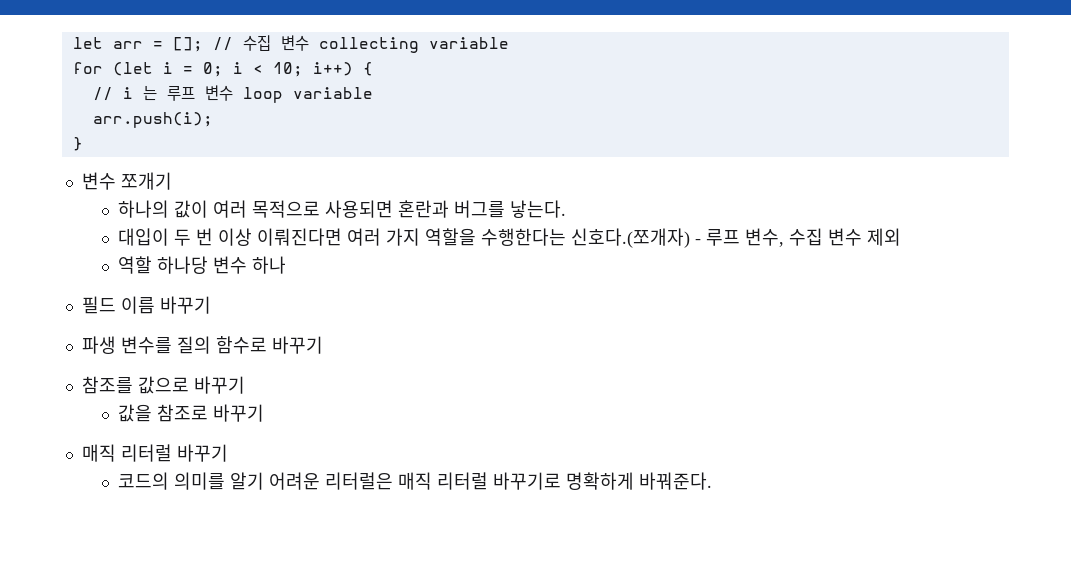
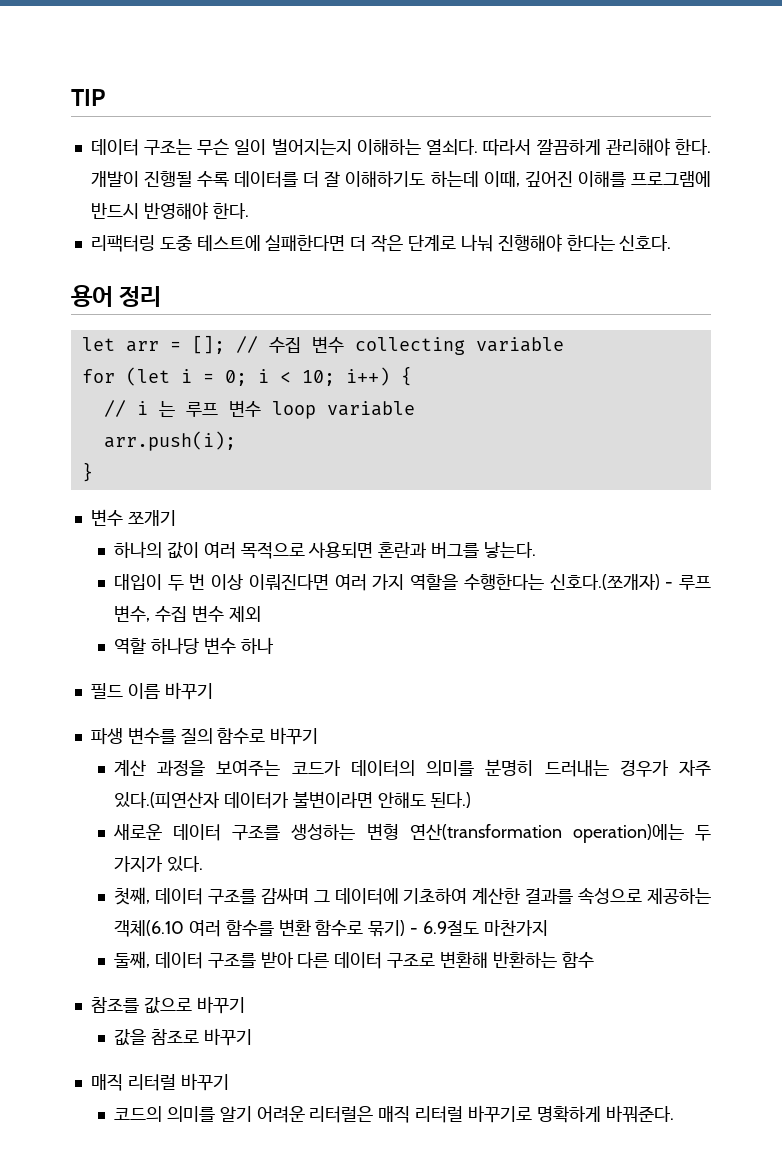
+ TIP
+ 데이터 구조는 무슨 일이 벌어지는지 이해하는 열쇠다. 따라서 깔끔하게 관리해야 한다. 개발이 진행될 수록 데이터를 더 잘 이해하기도 하는데 이때, 깊어진 이해를 프로그램에 반드시 반영해야 한다.
+ 리팩터링 도중 테스트에 실패한다면 더 작은 단계로 나눠 진행해야 한다는 신호다.
+ 용어 정리
+ 계산 과정을 보여주는 코드가 데이터의 의미를 분명히 드러내는 경우가 자주 있다.(피연산자 데이터가 불변이라면 안해도 된다.)
+ 새로운 데이터 구조를 생성하는 변형 연산(transformation operation)에는 두 가지가 있다.
+ 첫째, 데이터 구조를 감싸며 그 데이터에 기초하여 계산한 결과를 속성으로 제공하는 객체(6.10 여러 함수를 변환 함수로 묶기) - 6.9절도 마찬가지
+ 둘째, 데이터 구조를 받아 다른 데이터 구조로 변환해 반환하는 함수

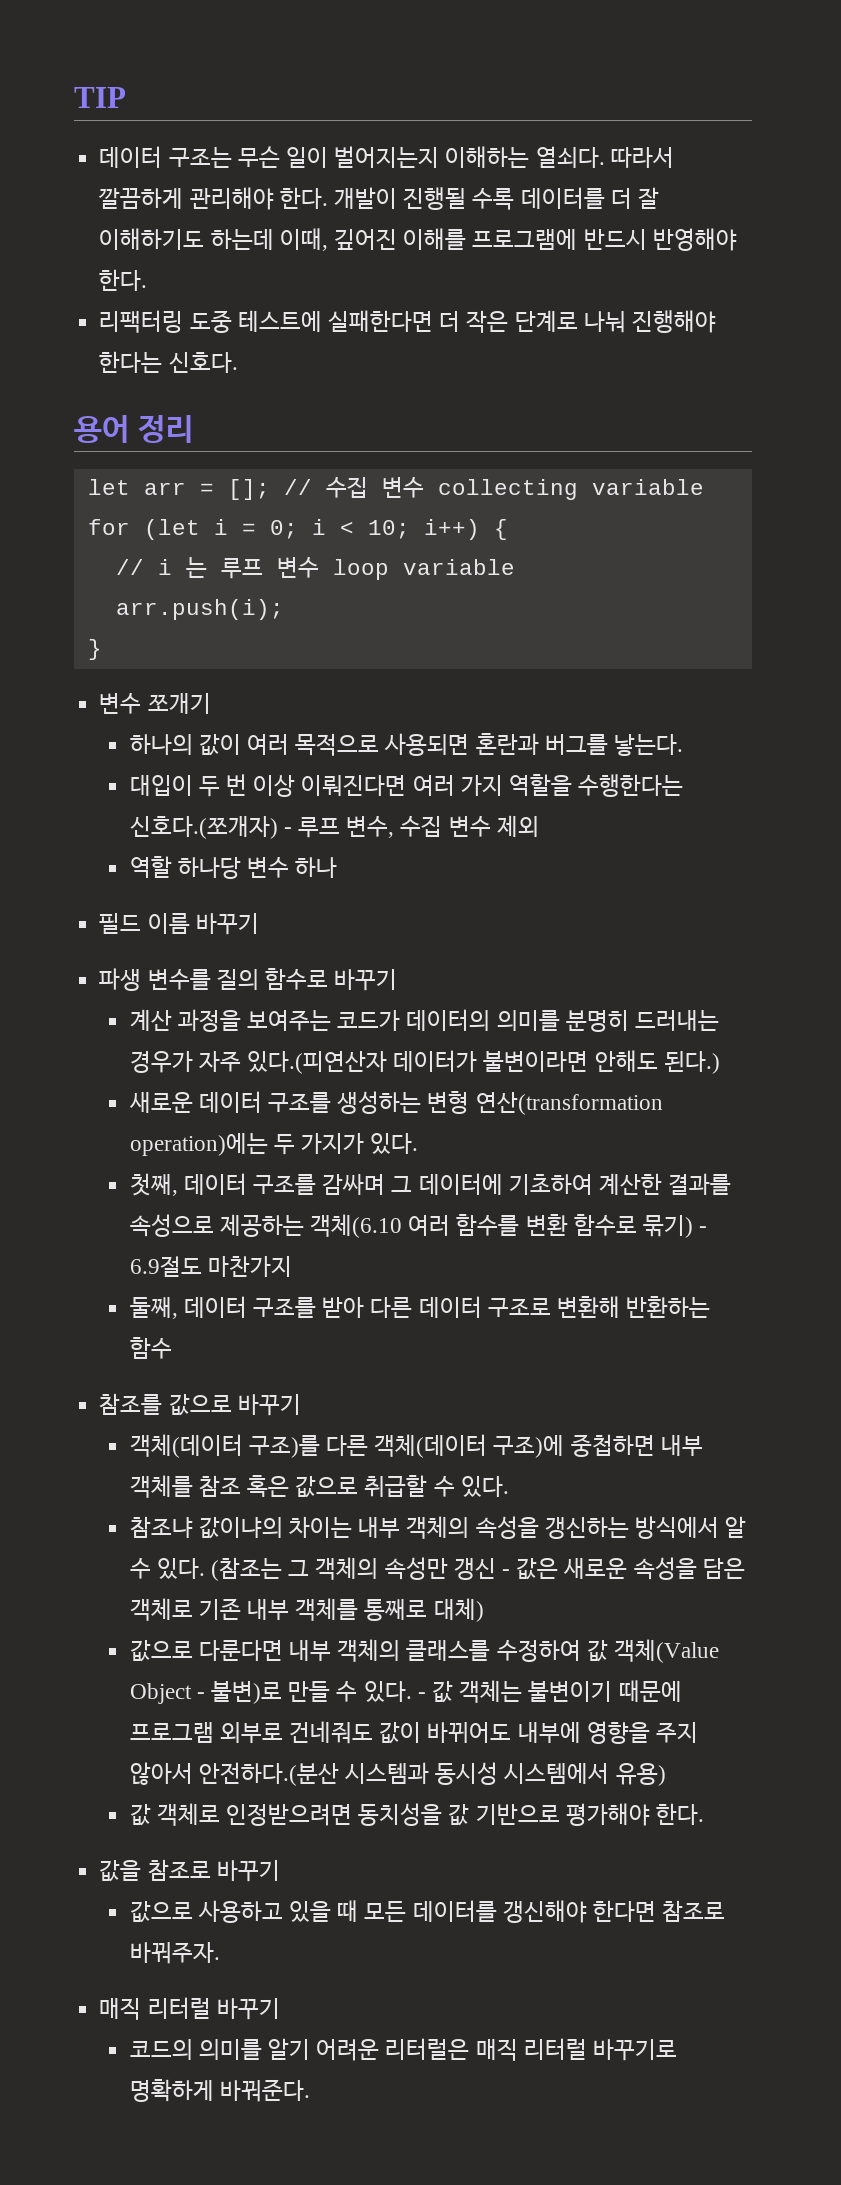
+ 객체(데이터 구조)를 다른 객체(데이터 구조)에 중첩하면 내부 객체를 참조 혹은 값으로 취급할 수 있다.
+ 참조냐 값이냐의 차이는 내부 객체의 속성을 갱신하는 방식에서 알 수 있다. (참조는 그 객체의 속성만 갱신 - 값은 새로운 속성을 담은 객체로 기존 내부 객체를 통째로 대체)
+ 값으로 다룬다면 내부 객체의 클래스를 수정하여 값 객체(Value Object - 불변)로 만들 수 있다. - 값 객체는 불변이기 때문에 프로그램 외부로 건네줘도 값이 바뀌어도 내부에 영향을 주지 않아서 안전하다.(분산 시스템과 동시성 시스템에서 유용)
+ 값 객체로 인정받으려면 동치성을 값 기반으로 평가해야 한다.
  값을 참조로 바꾸기
+ 값으로 사용하고 있을 때 모든 데이터를 갱신해야 한다면 참조로 바꿔주자.

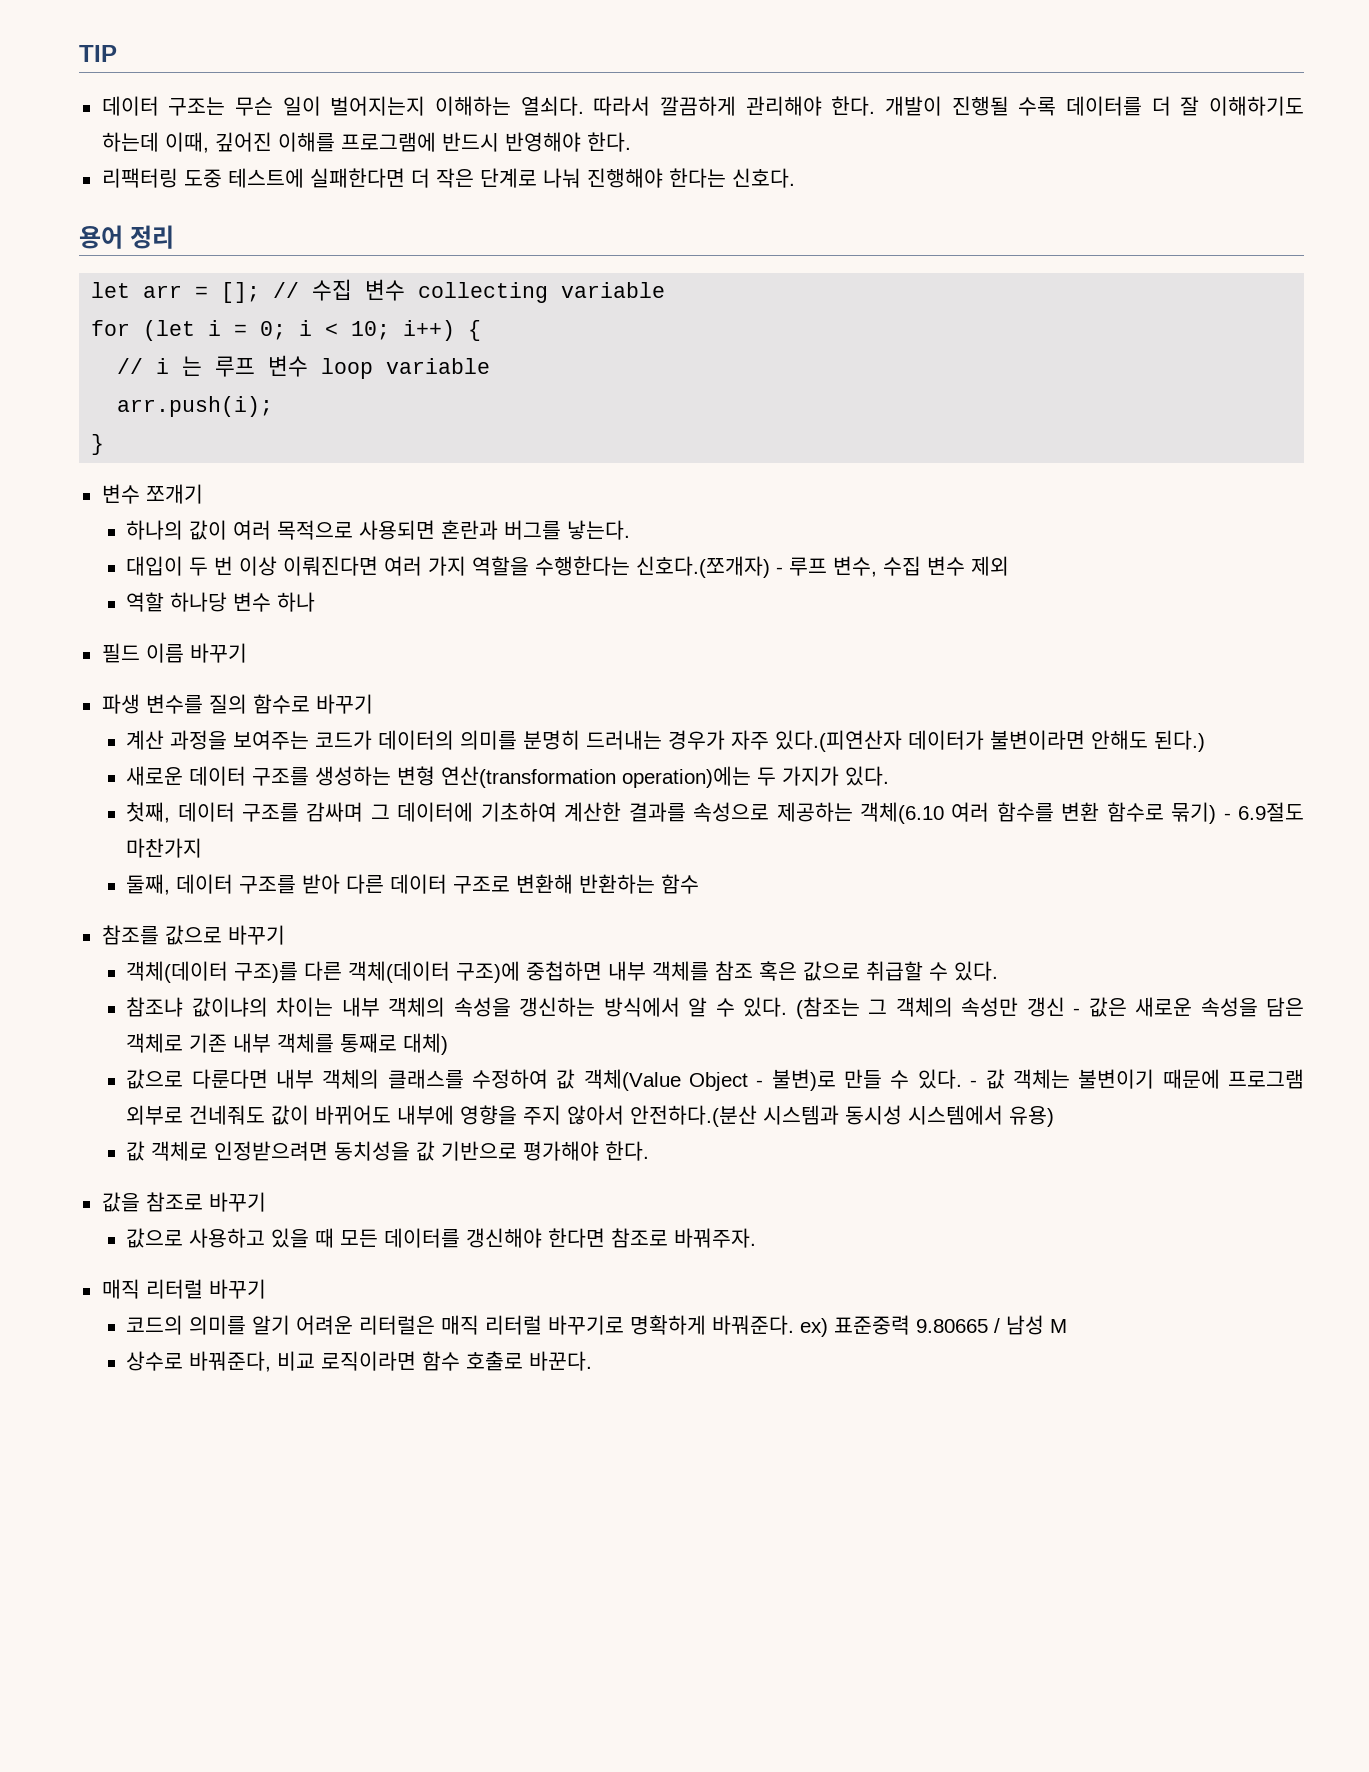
- 코드의 의미를 알기 어려운 리터럴은 매직 리터럴 바꾸기로 명확하게 바꿔준다.
+ 코드의 의미를 알기 어려운 리터럴은 매직 리터럴 바꾸기로 명확하게 바꿔준다. ex) 표준중력 9.80665 / 남성 M
+ 상수로 바꿔준다, 비교 로직이라면 함수 호출로 바꾼다.

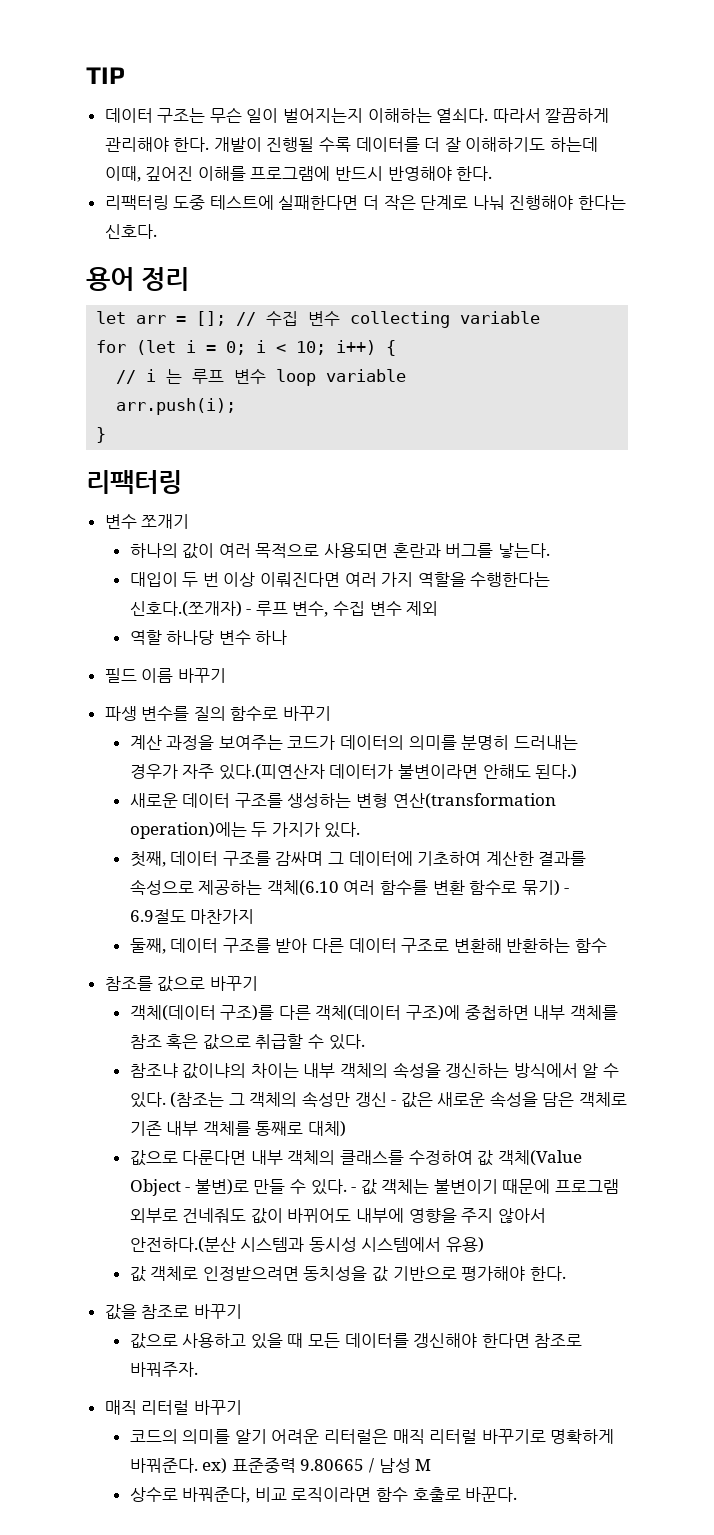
  }
+ 리팩터링

